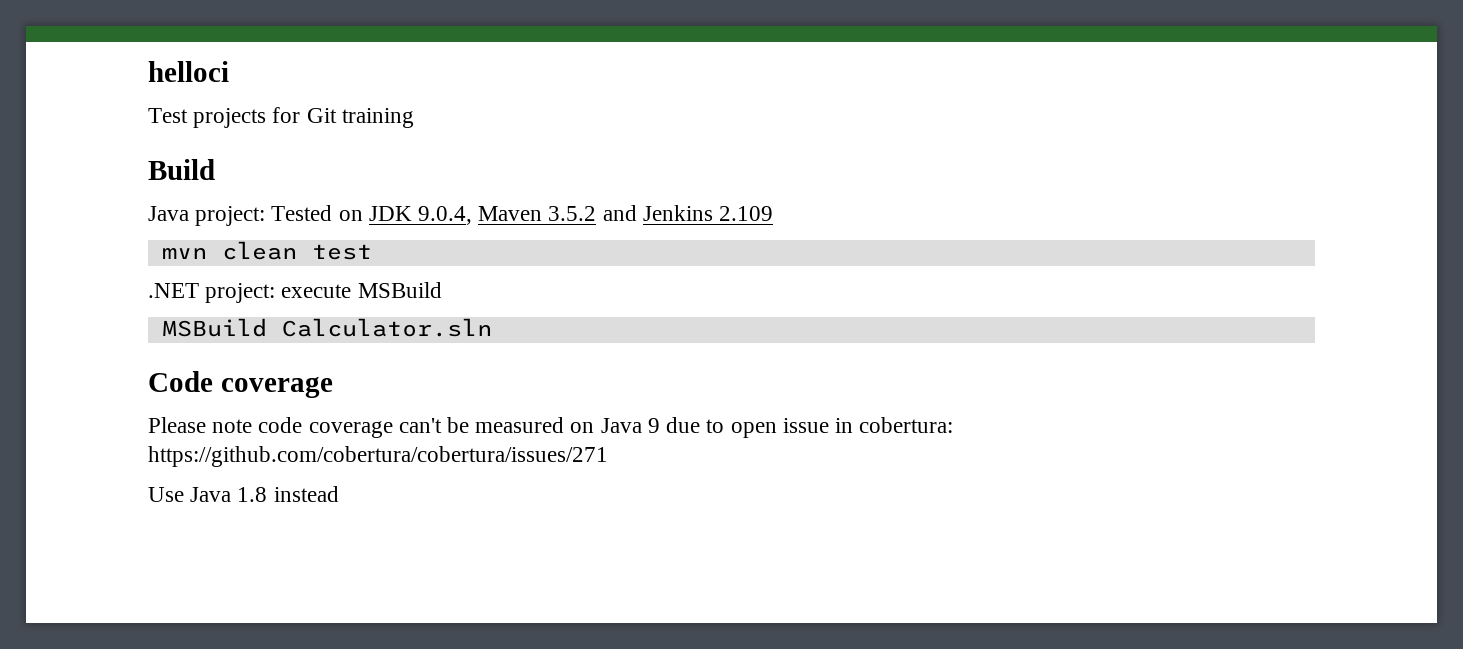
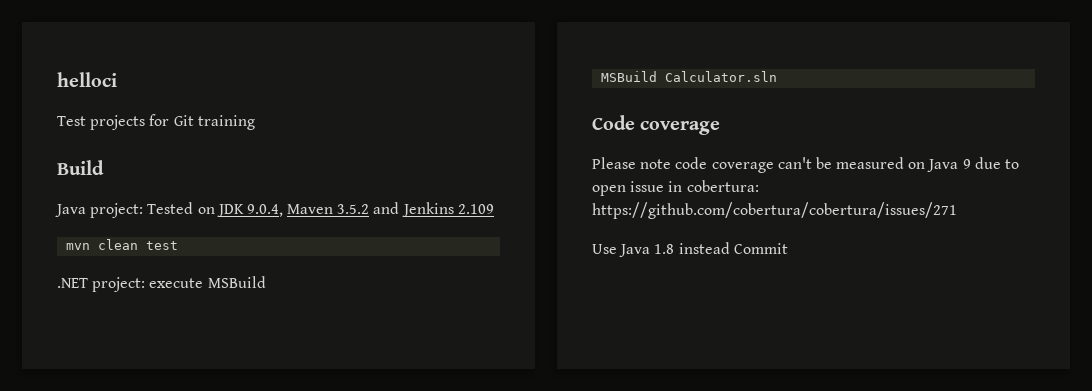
- Use Java 1.8 instead
+ Use Java 1.8 instead Commit

